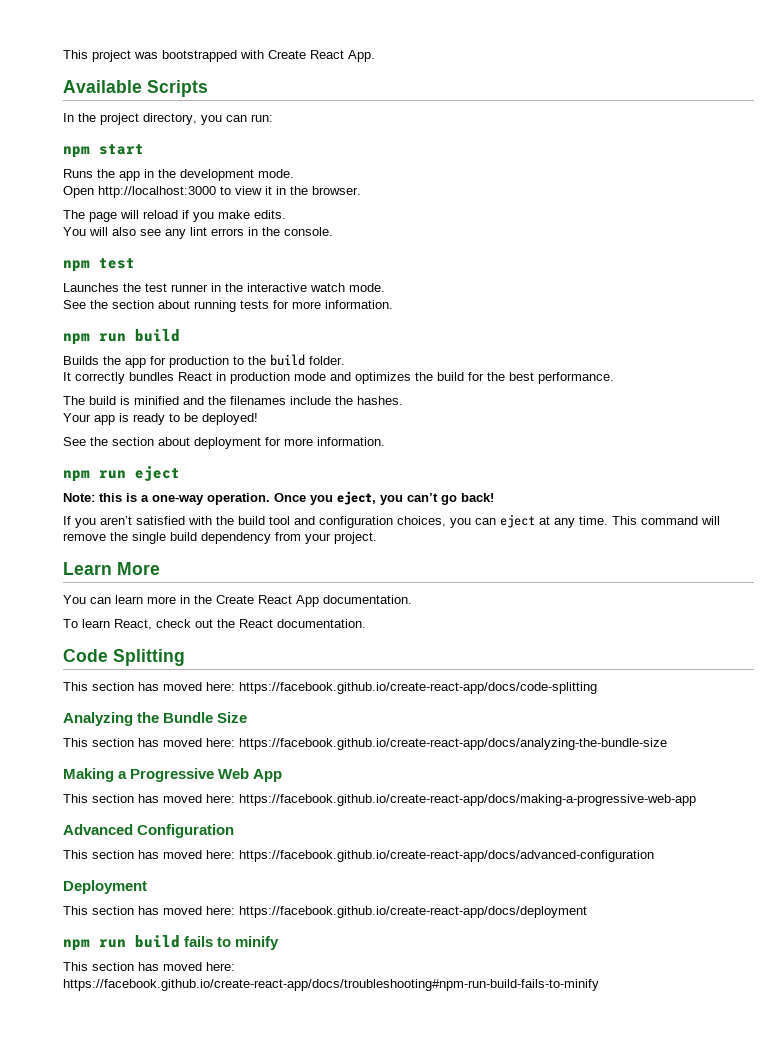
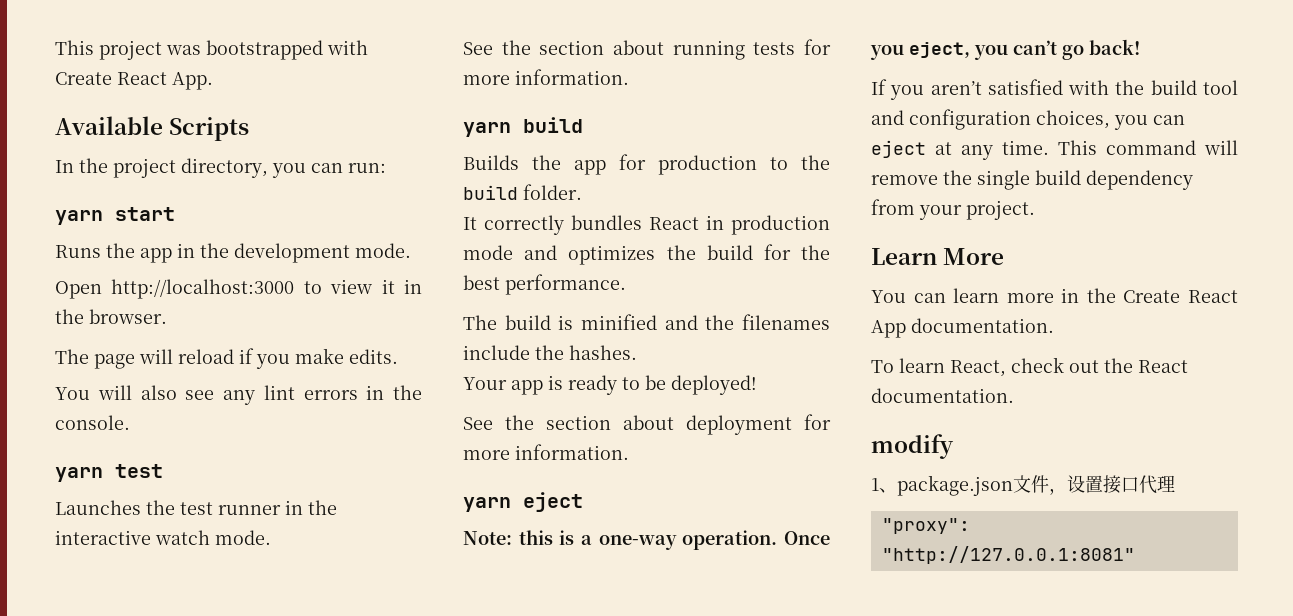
- npm start
+ yarn start
- npm test
+ yarn test
  See the section about running tests for more information.
- npm run build
+ yarn build
- npm run eject
+ yarn eject
- Code Splitting
- This section has moved here: https://facebook.github.io/create-react-app/docs/code-splitting
- Analyzing the Bundle Size
- This section has moved here: https://facebook.github.io/create-react-app/docs/analyzing-the-bundle-size
- Making a Progressive Web App
- This section has moved here: https://facebook.github.io/create-react-app/docs/making-a-progressive-web-app
- Advanced Configuration
- This section has moved here: https://facebook.github.io/create-react-app/docs/advanced-configuration
- Deployment
- This section has moved here: https://facebook.github.io/create-react-app/docs/deployment
- npm run build fails to minify
- This section has moved here: https://facebook.github.io/create-react-app/docs/troubleshooting#npm-run-build-fails-to-minify
+ modify
+ 1、package.json文件，设置接口代理
+ "proxy": "http://127.0.0.1:8081"

